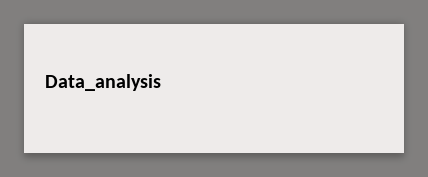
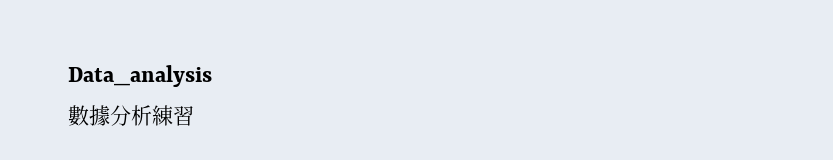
+ 數據分析練習

